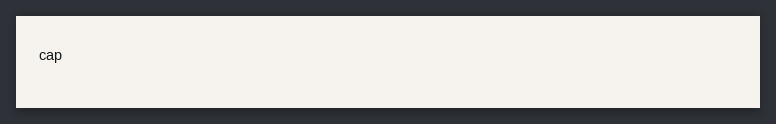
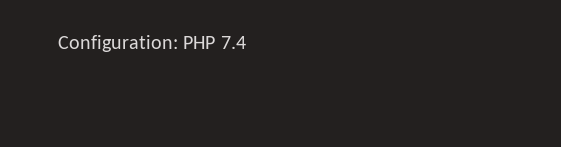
- cap
+ Configuration: PHP 7.4

